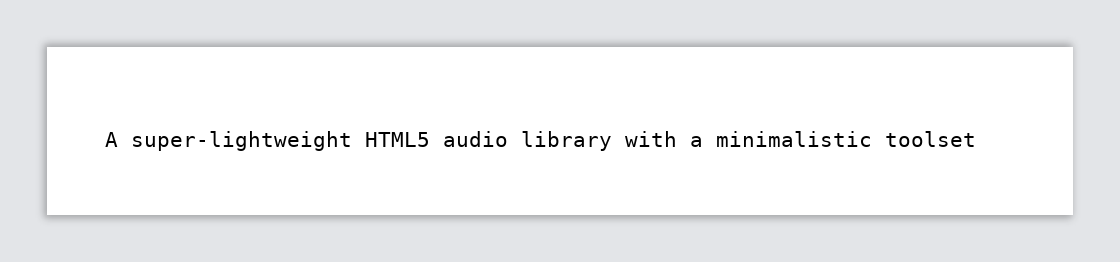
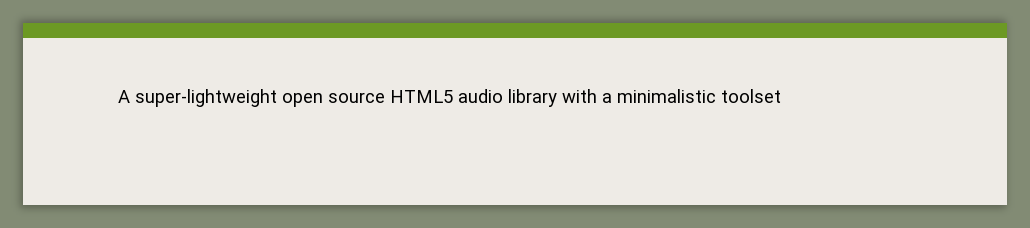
- A super-lightweight HTML5 audio library with a minimalistic toolset
+ A super-lightweight open source HTML5 audio library with a minimalistic toolset

